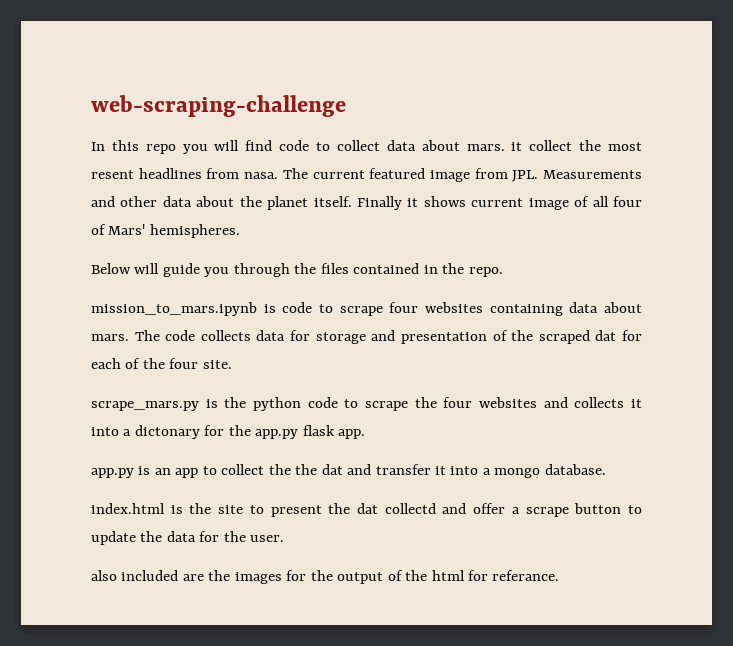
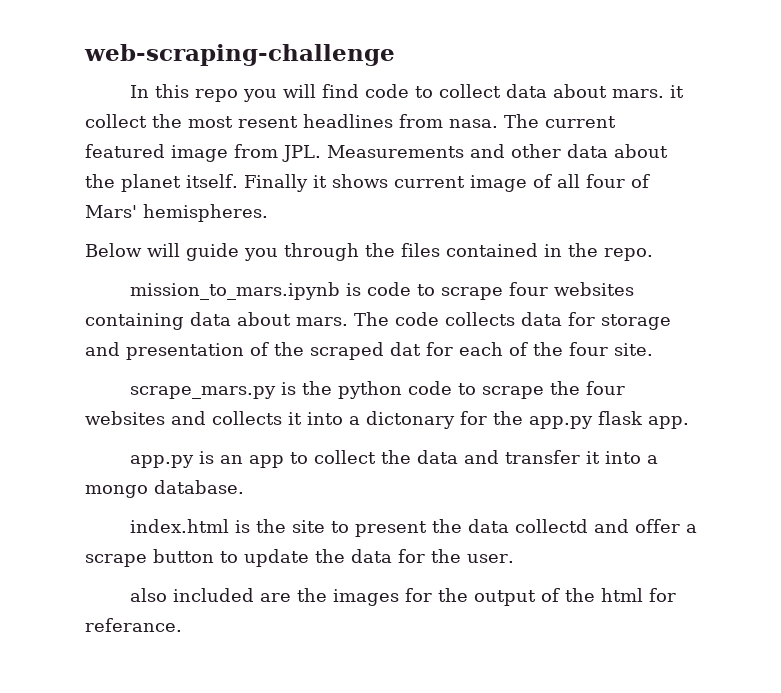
- app.py is an app to collect the the dat and transfer it into a mongo database.
+ app.py is an app to collect the data and transfer it into a mongo database.
- index.html is the site to present the dat collectd and offer a scrape button to update the data for the user.
+ index.html is the site to present the data collectd and offer a scrape button to update the data for the user.

